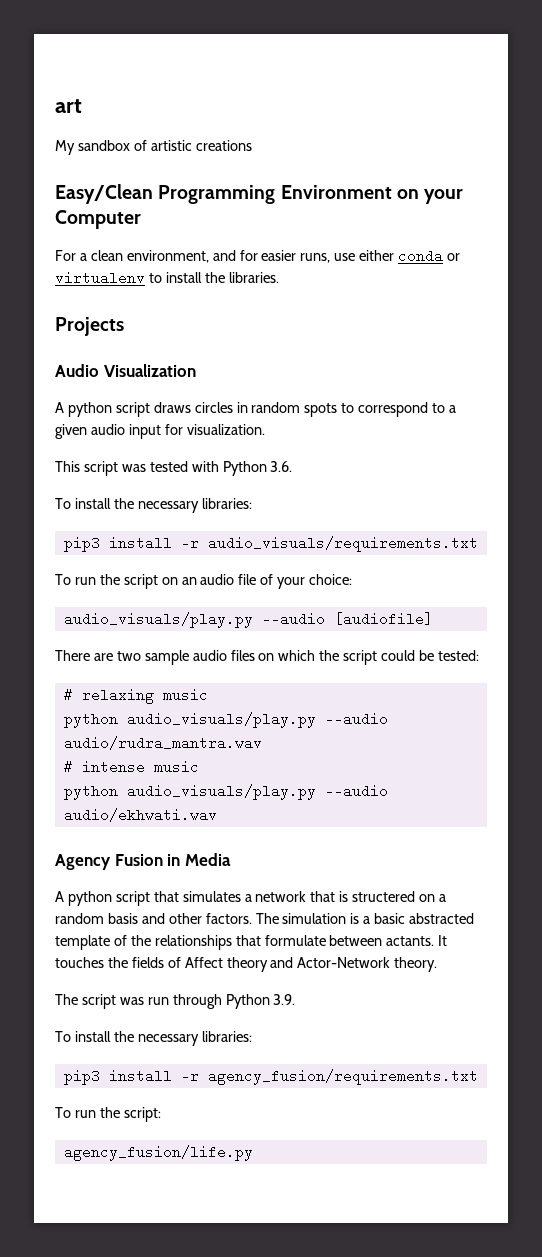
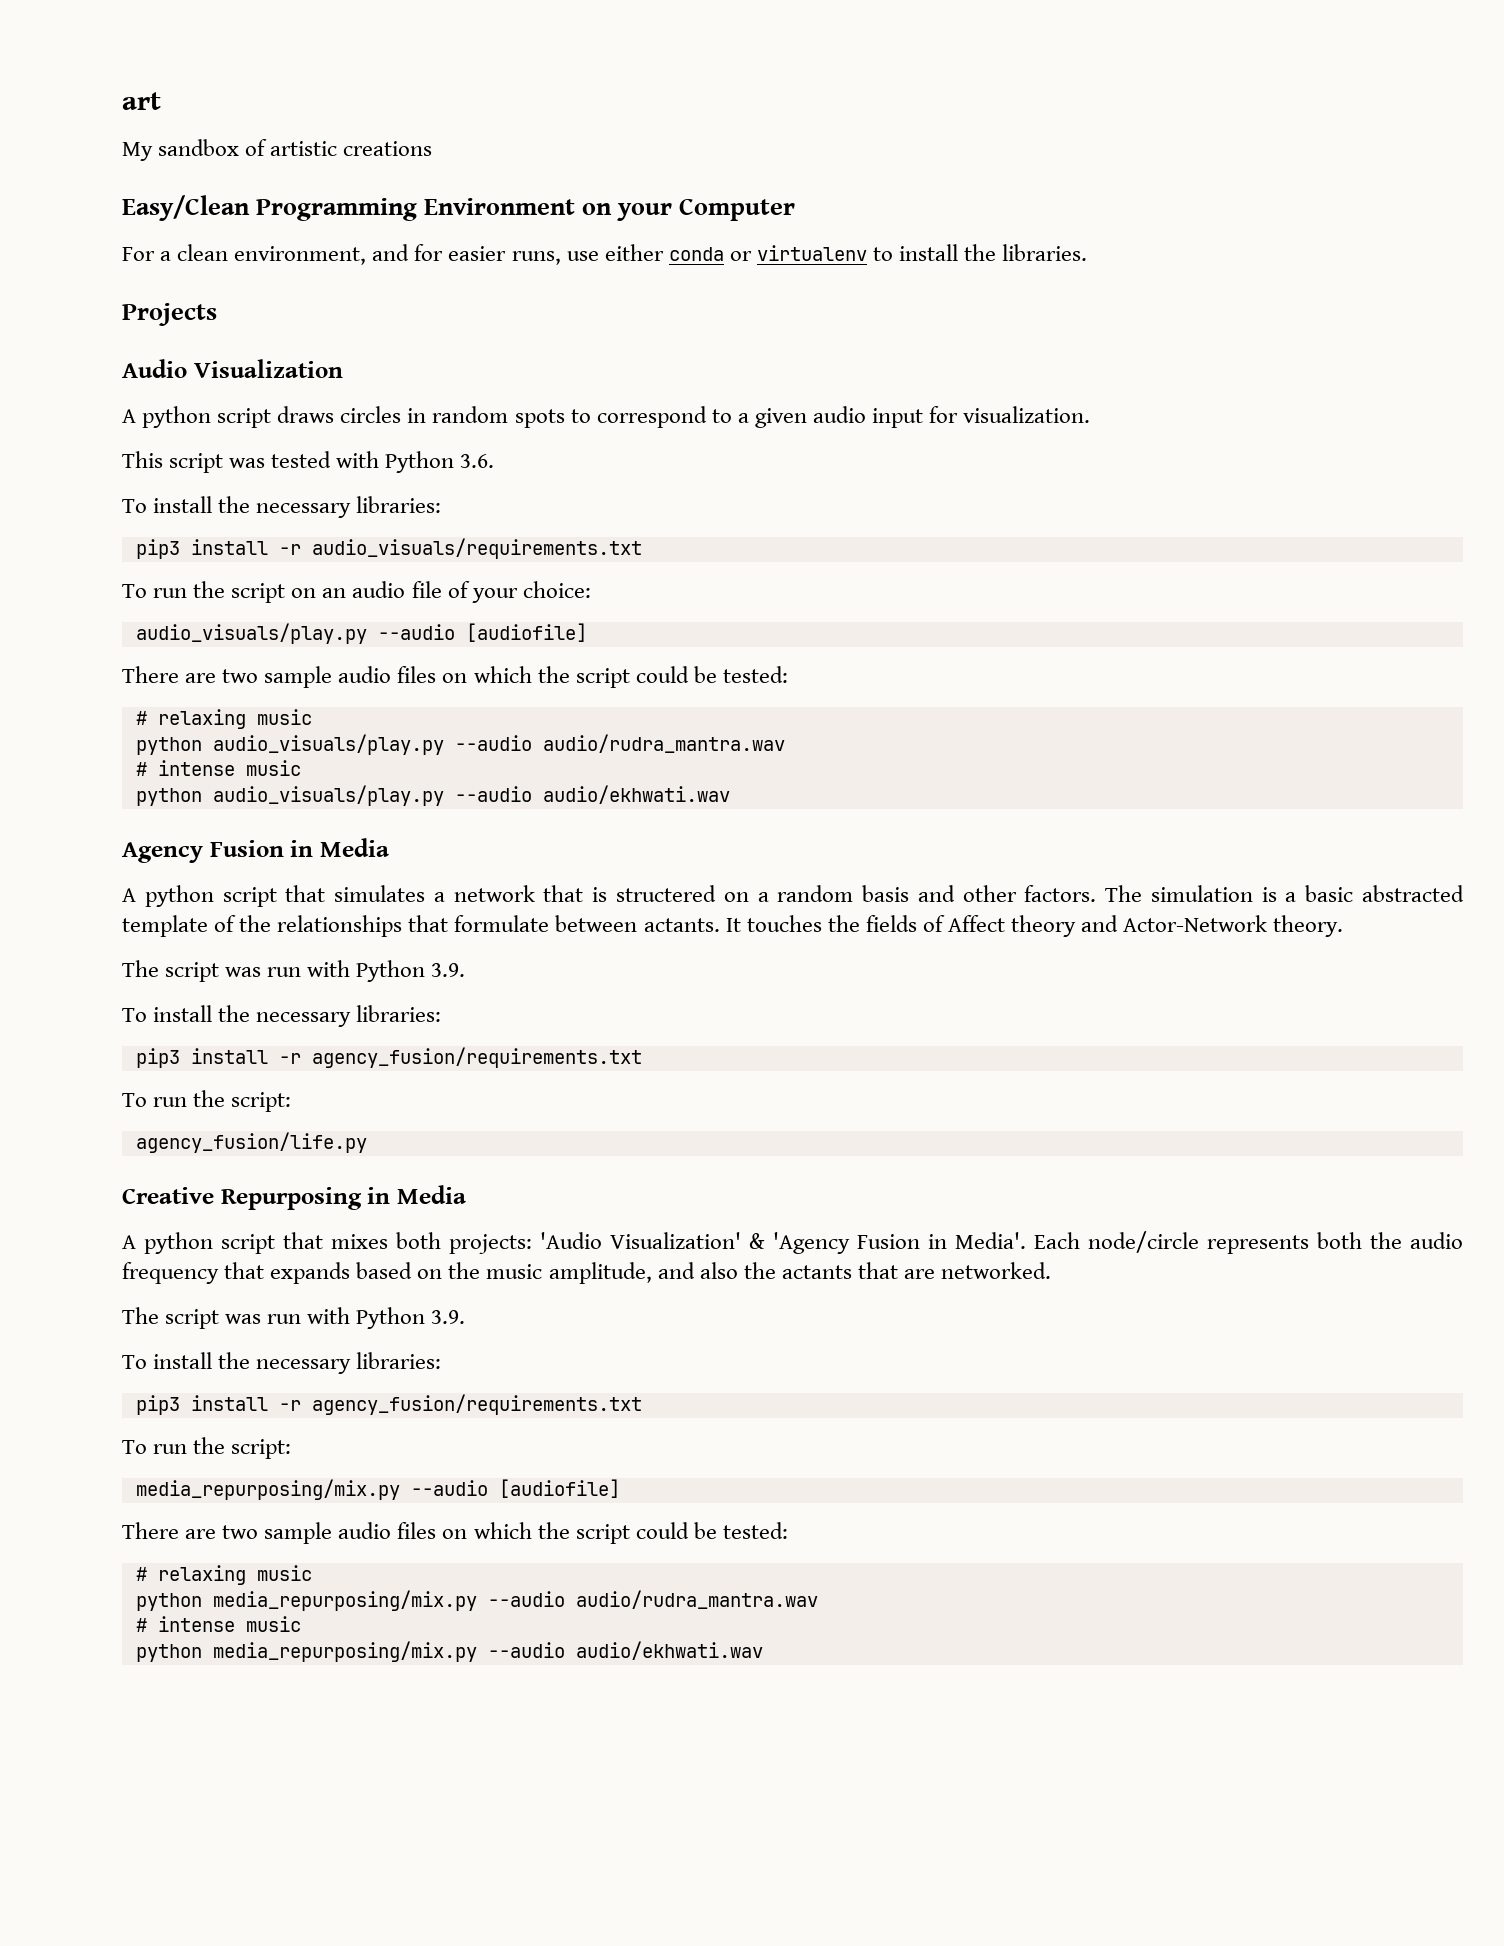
  It touches the fields of Affect theory and Actor-Network theory.
- The script was run through Python 3.9.
+ The script was run with Python 3.9.
+ Creative Repurposing in Media
+ A python script that mixes both projects: 'Audio Visualization' & 'Agency Fusion in Media'. Each node/circle represents both the audio frequency that expands based on the music amplitude, and also the actants that are networked.
+ The script was run with Python 3.9.
+ To install the necessary libraries:
+ pip3 install -r agency_fusion/requirements.txt
+ To run the script:
+ media_repurposing/mix.py --audio [audiofile]
+ There are two sample audio files on which the script could be tested:
+ # relaxing music
+ python media_repurposing/mix.py --audio audio/rudra_mantra.wav
+ # intense music
+ python media_repurposing/mix.py --audio audio/ekhwati.wav

